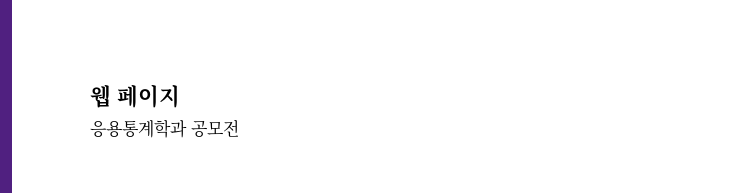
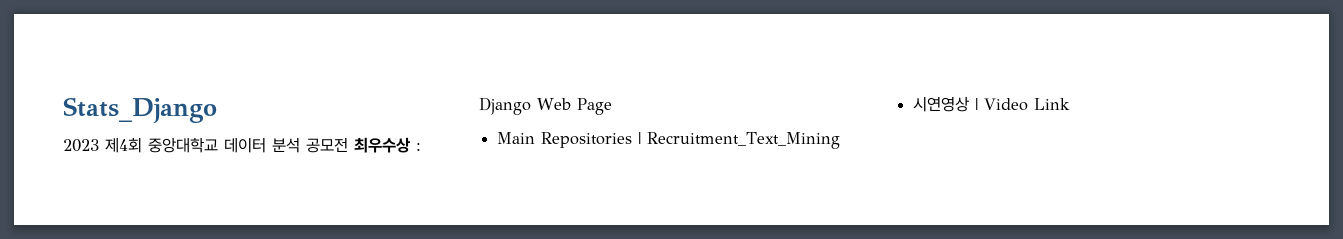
- 웹 페이지
- 응용통계학과 공모전
+ Stats_Django
+ 2023 제4회 중앙대학교 데이터 분석 공모전 최우수상 : Django Web Page
+ Main Repositories | Recruitment_Text_Mining
+ 시연영상 | Video Link

